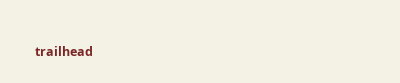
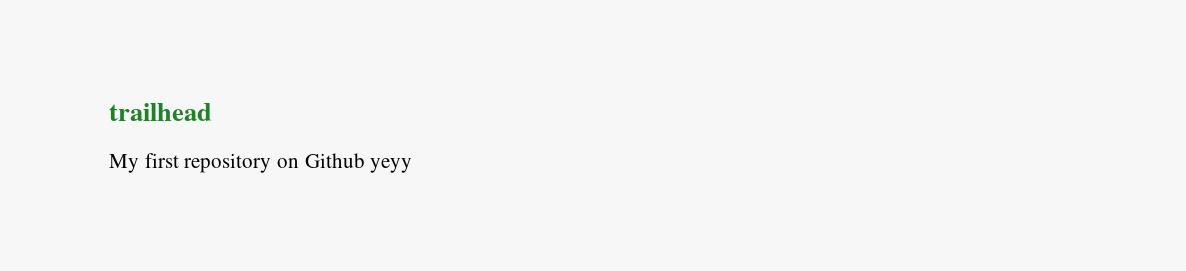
+ My first repository on Github yeyy

